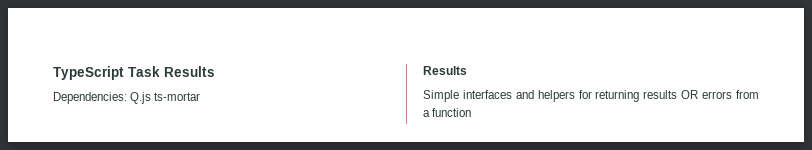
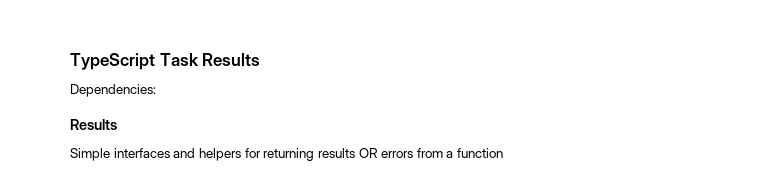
- Dependencies: Q.js ts-mortar
+ Dependencies:

